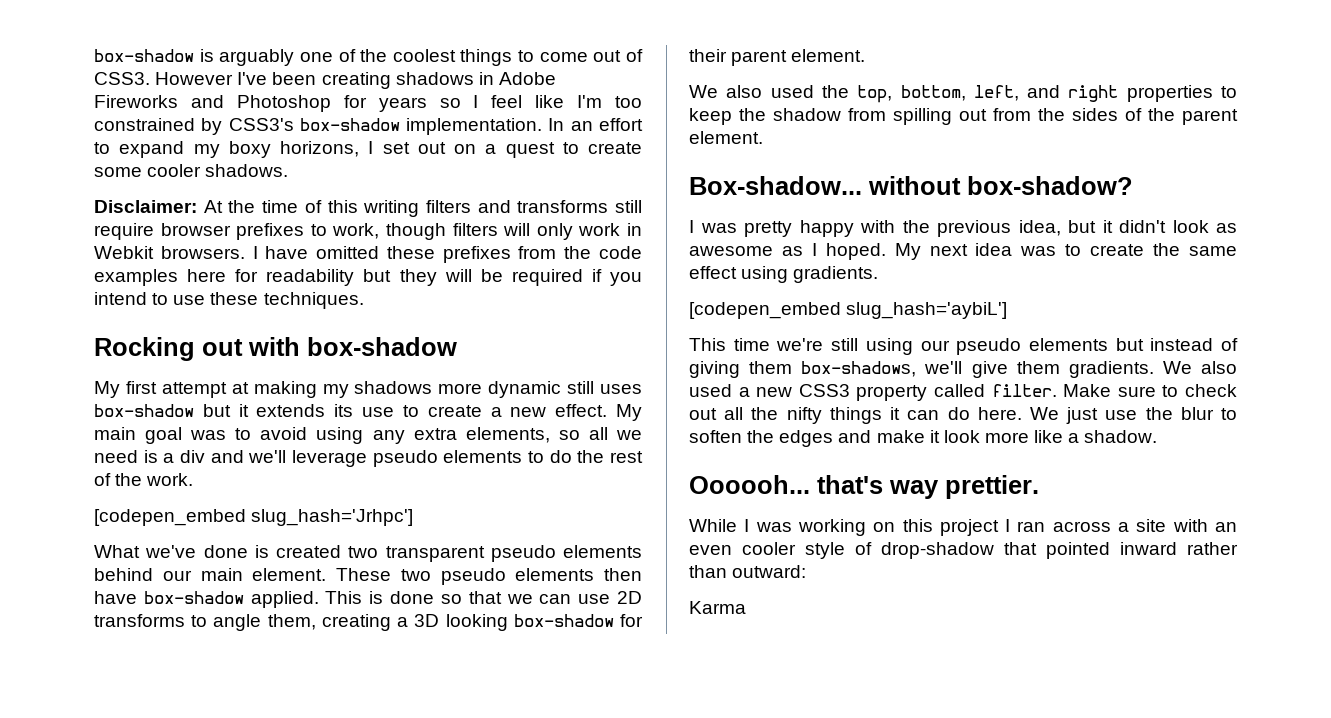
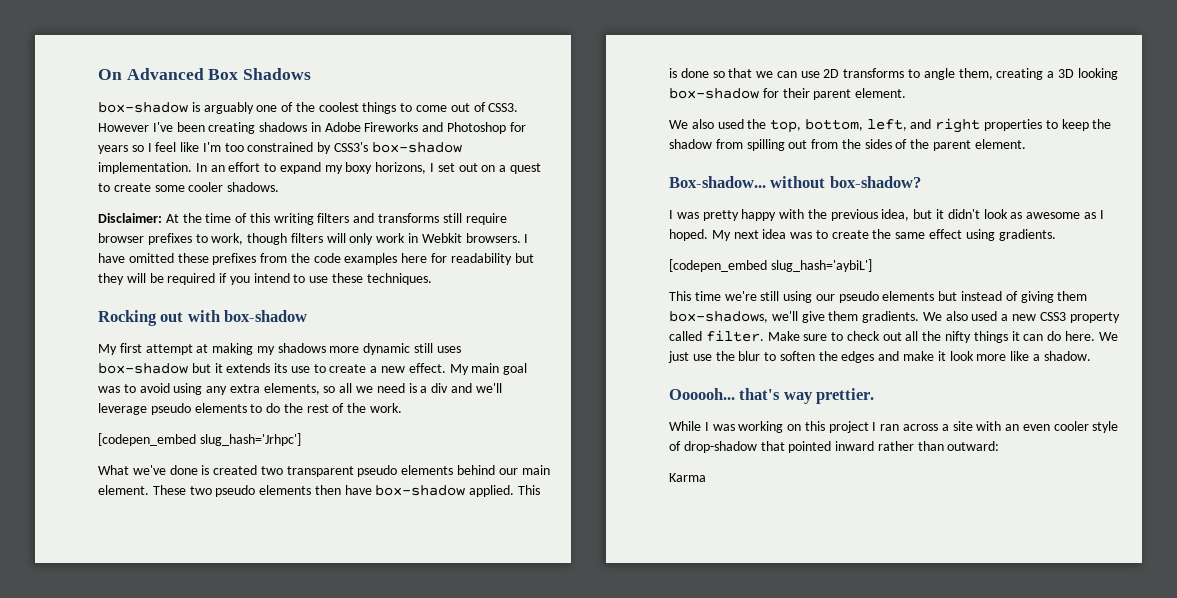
+ On Advanced Box Shadows

